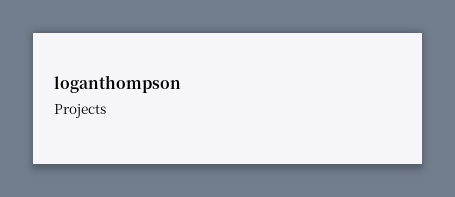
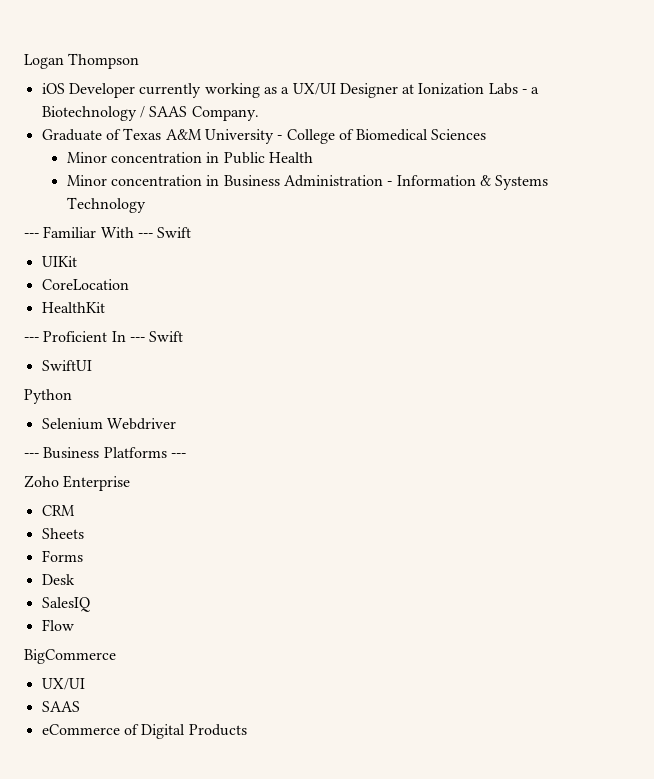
- loganthompson
- Projects
+ Logan Thompson
+ iOS Developer currently working as a UX/UI Designer at Ionization Labs - a Biotechnology / SAAS Company.
+ Graduate of Texas A&M University - College of Biomedical Sciences
+ Minor concentration in Public Health
+ Minor concentration in Business Administration - Information & Systems Technology
+ --- Familiar With --- Swift
+ UIKit
+ CoreLocation
+ HealthKit
+ --- Proficient In --- Swift
+ SwiftUI
+ Python
+ Selenium Webdriver
+ --- Business Platforms ---
+ Zoho Enterprise
+ CRM
+ Sheets
+ Forms
+ Desk
+ SalesIQ
+ Flow
+ BigCommerce
+ UX/UI
+ SAAS
+ eCommerce of Digital Products

